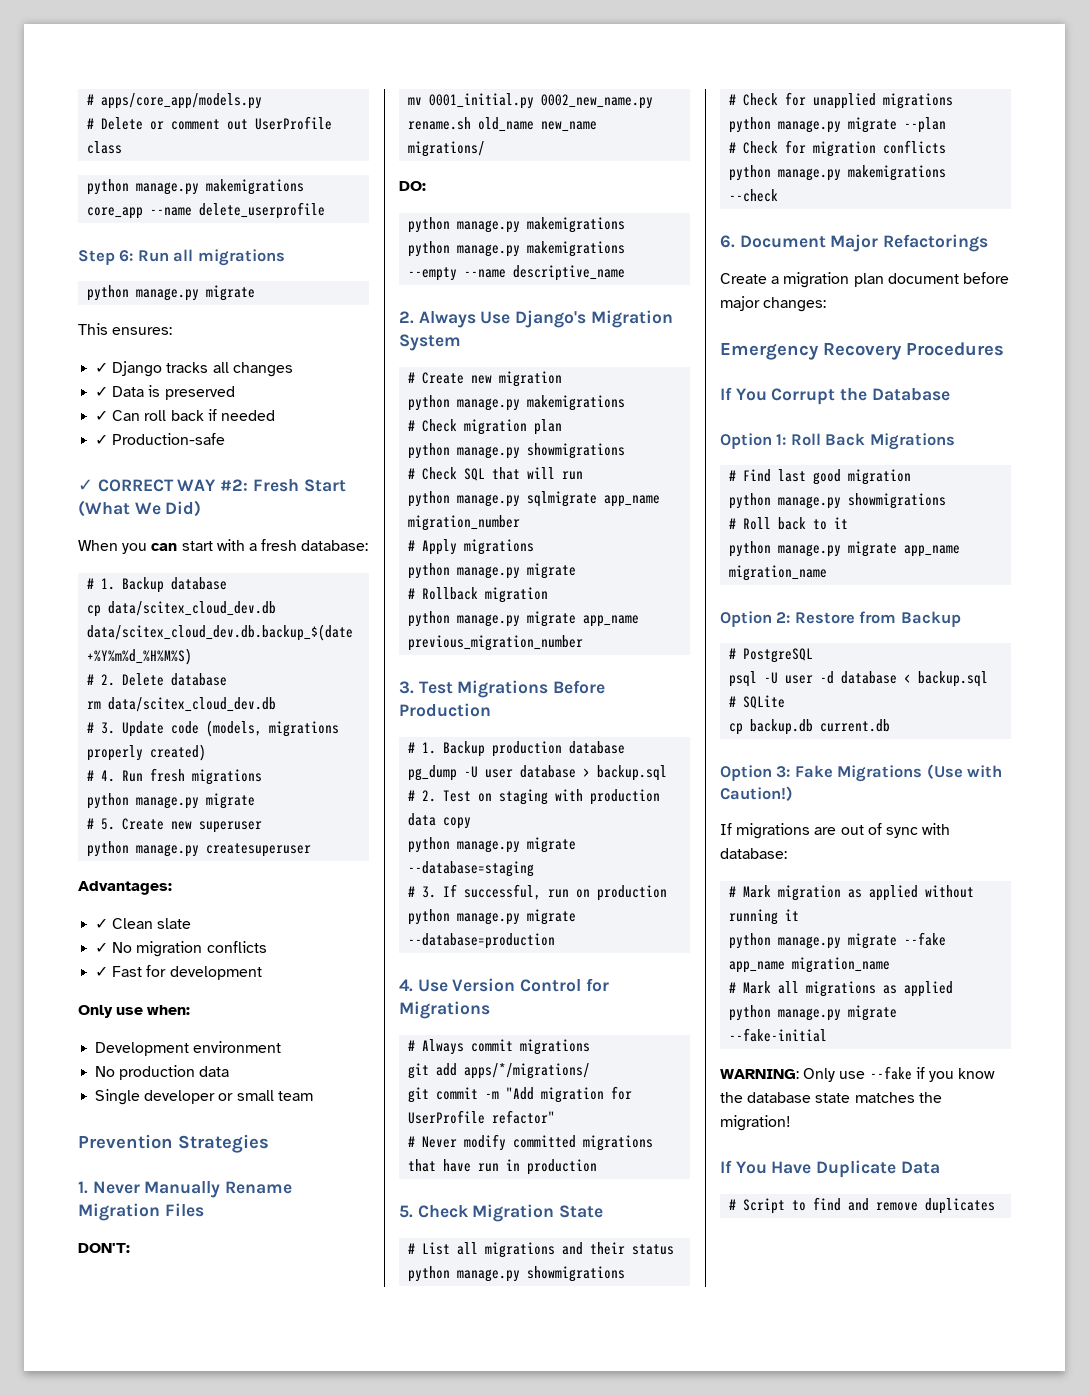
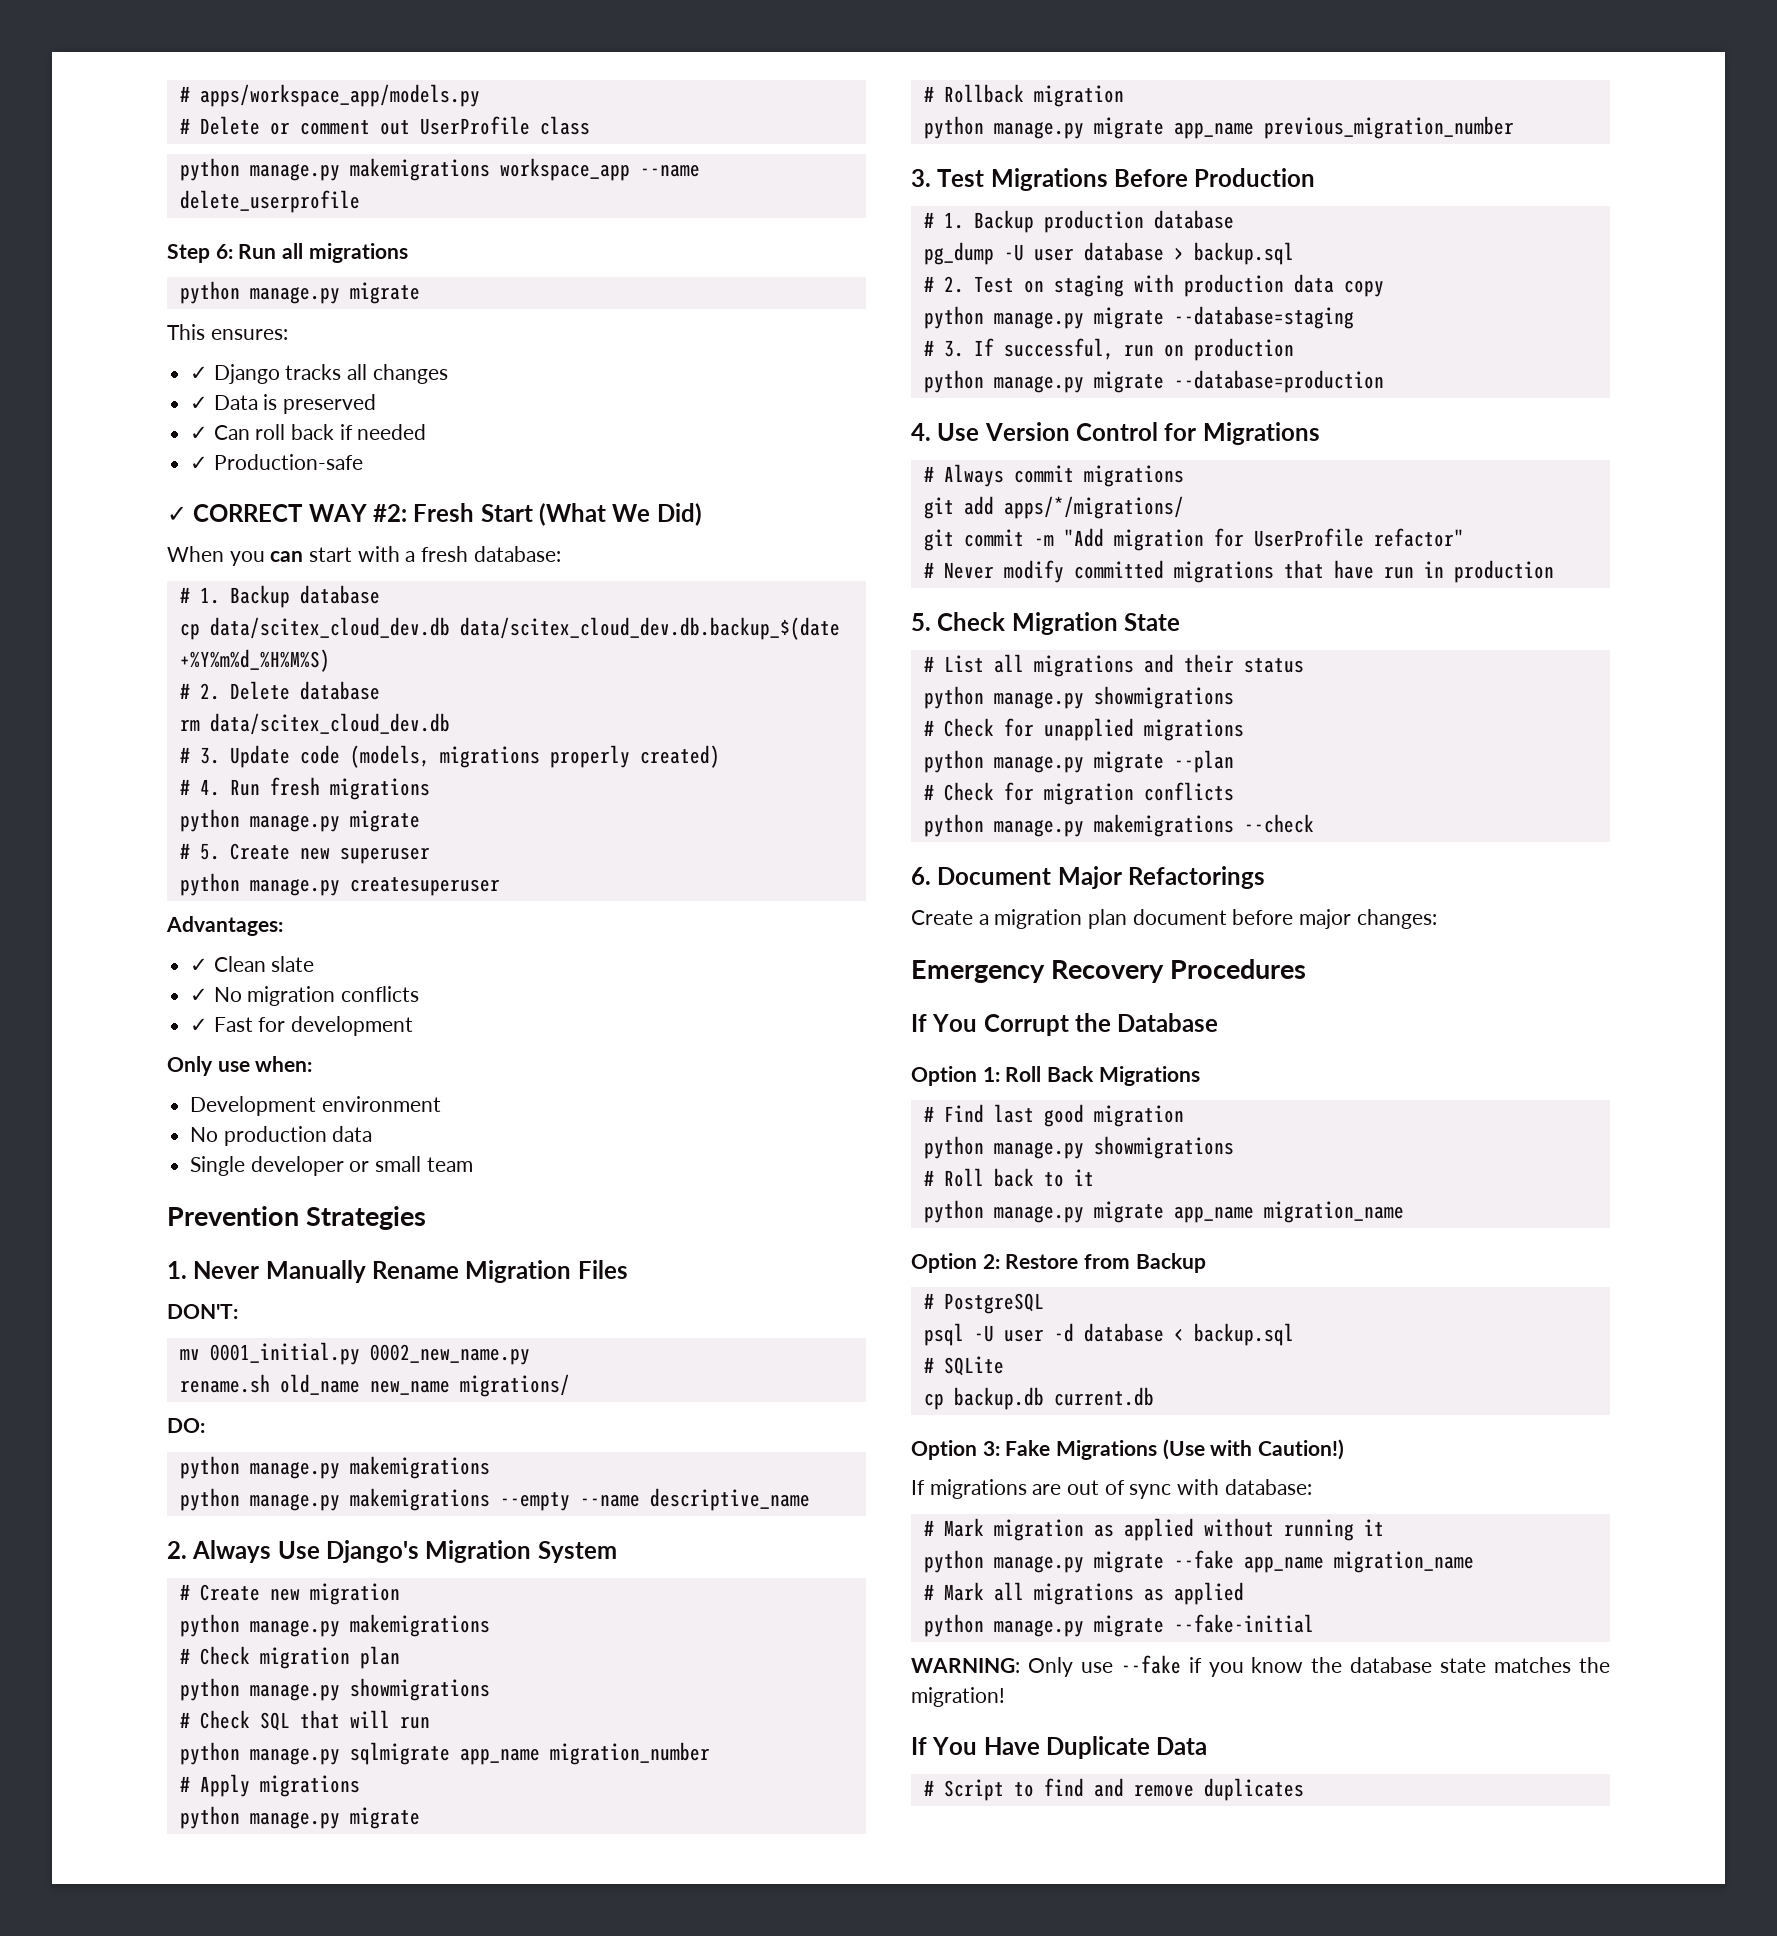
- # apps/core_app/models.py
+ # apps/workspace_app/models.py
- python manage.py makemigrations core_app --name delete_userprofile
+ python manage.py makemigrations workspace_app --name delete_userprofile

